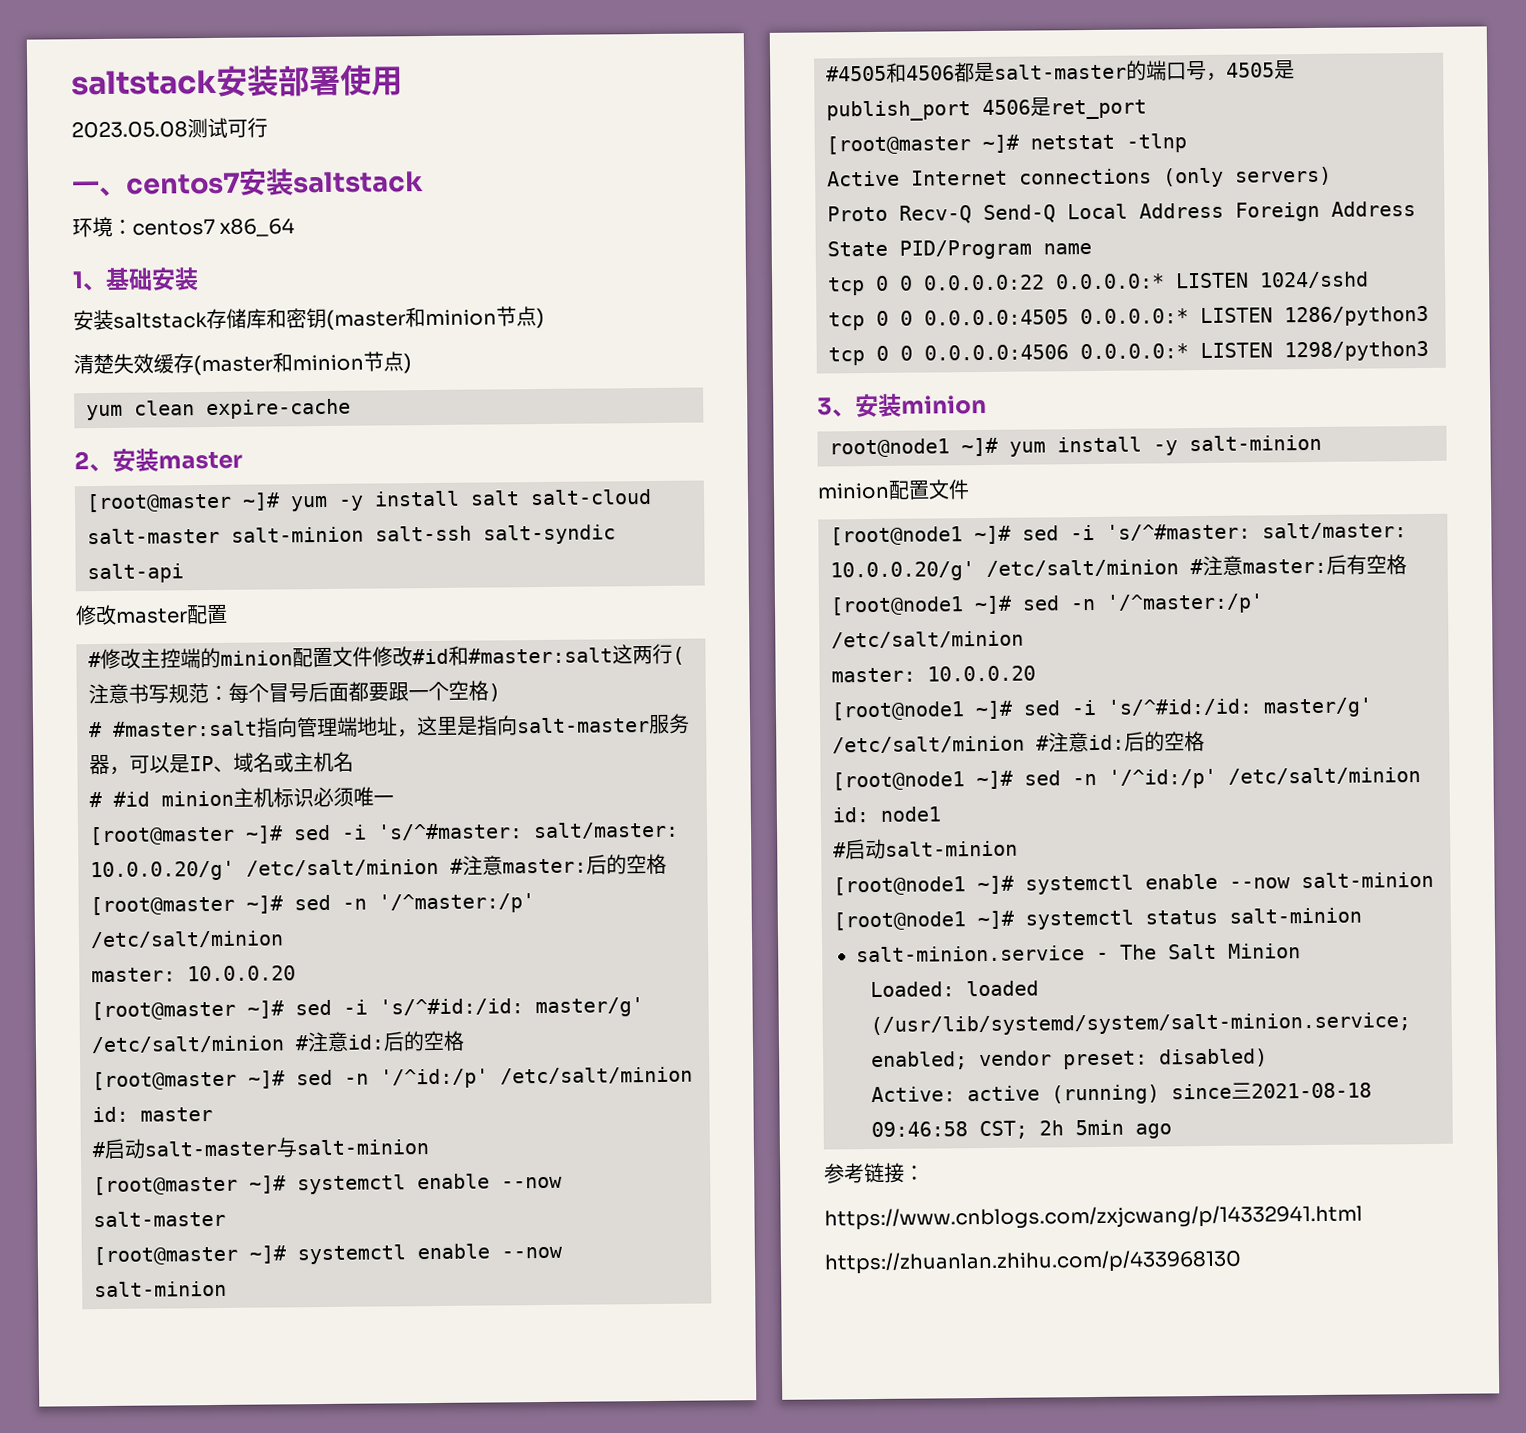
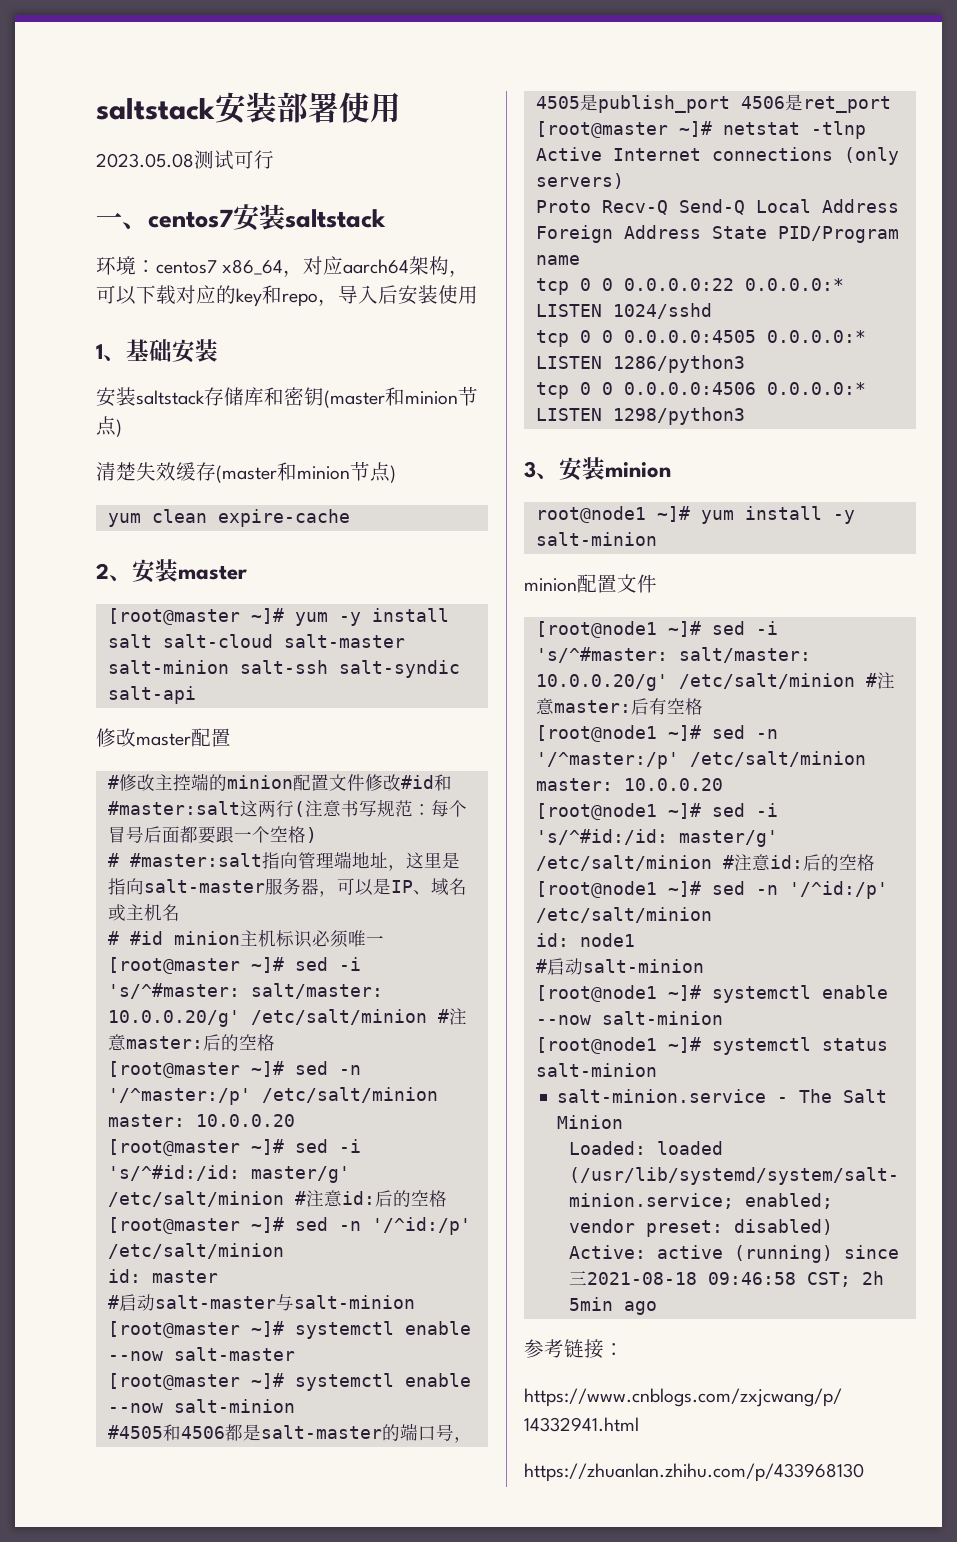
- 环境：centos7 x86_64
+ 环境：centos7 x86_64，对应aarch64架构，可以下载对应的key和repo，导入后安装使用

